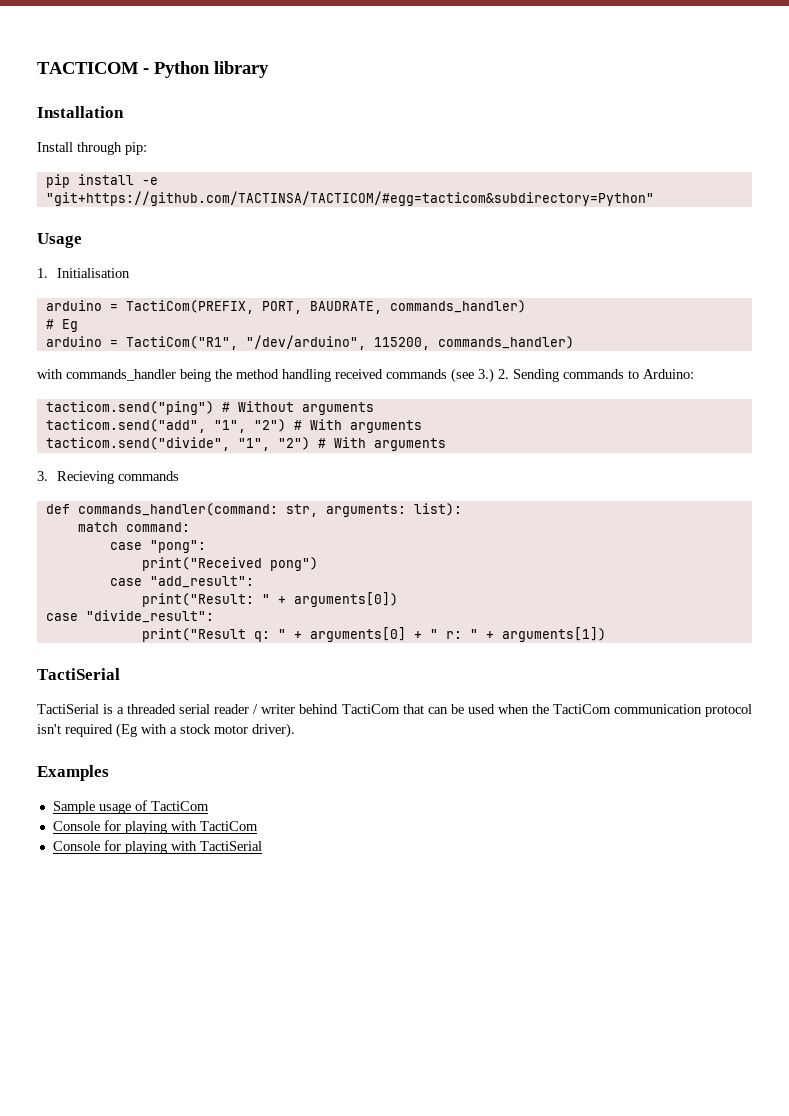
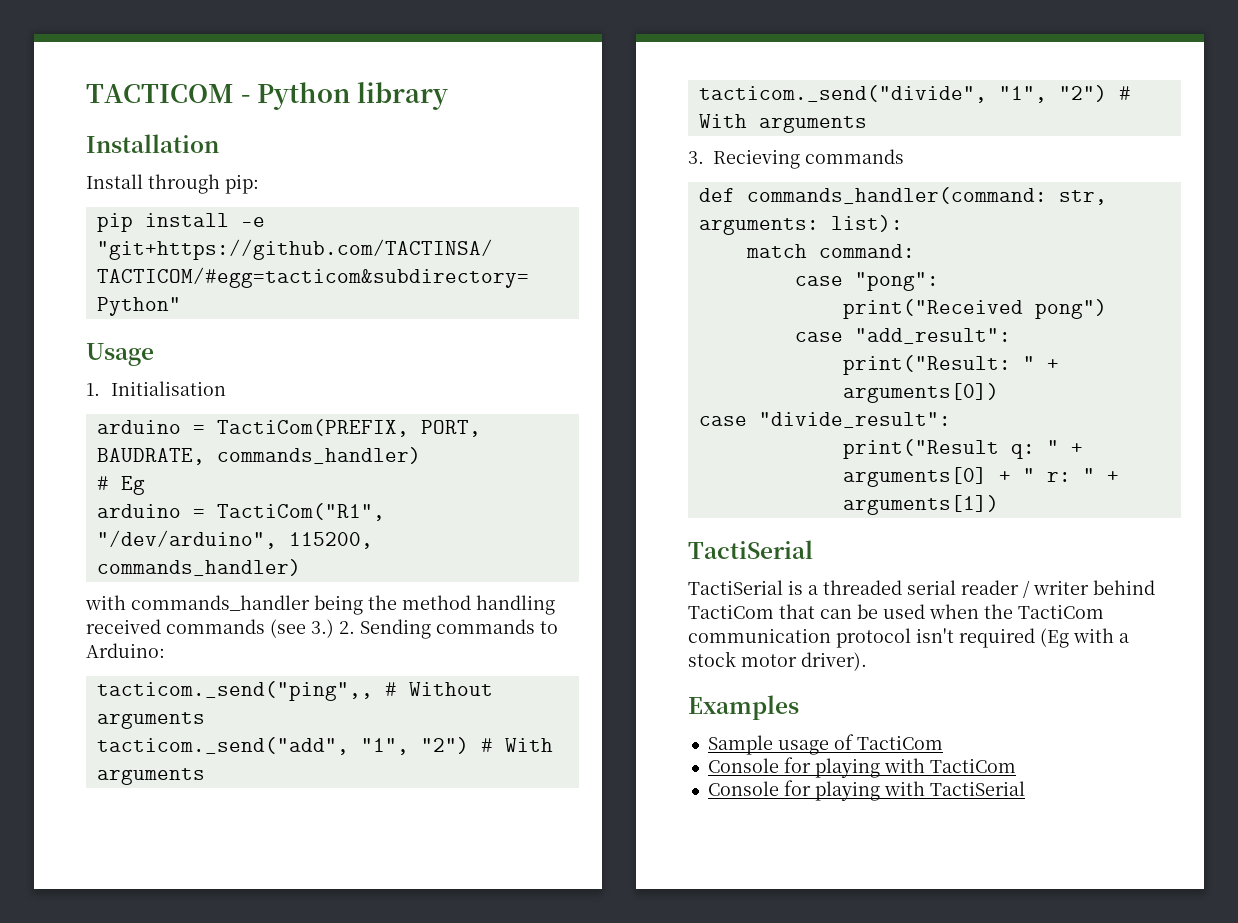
- tacticom.send("ping") # Without arguments
+ tacticom._send("ping",, # Without arguments
- tacticom.send("add", "1", "2") # With arguments
- tacticom.send("divide", "1", "2") # With arguments
+ tacticom._send("add", "1", "2") # With arguments
+ tacticom._send("divide", "1", "2") # With arguments

